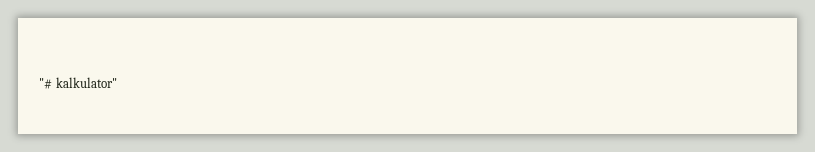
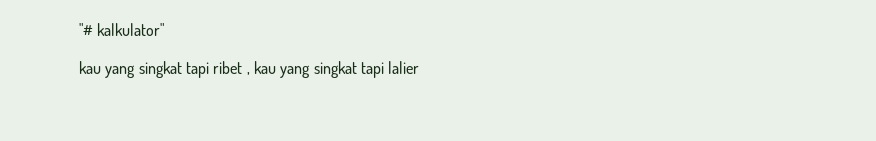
+ kau yang singkat tapi ribet , kau yang singkat tapi lalier

